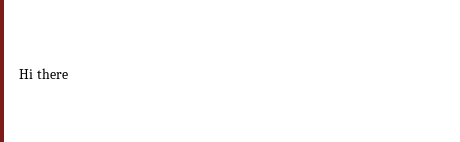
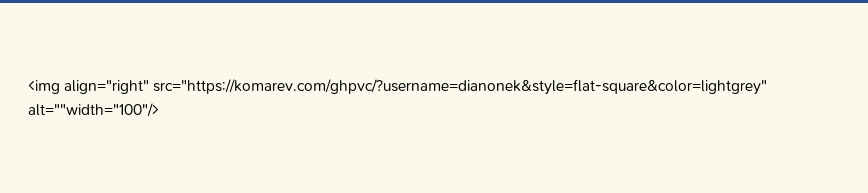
- Hi there
+ <img align="right" src="https://komarev.com/ghpvc/?username=dianonek&style=flat-square&color=lightgrey" alt=""width="100"/>

